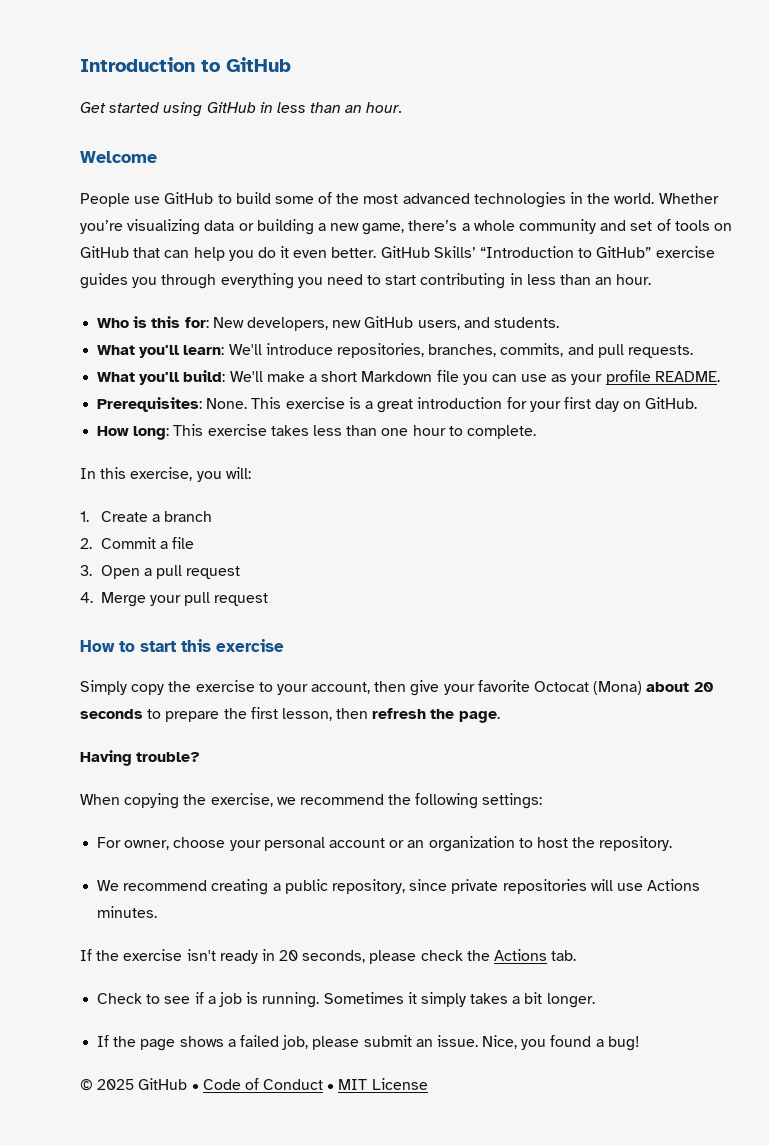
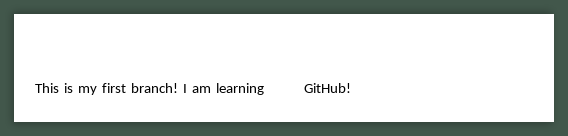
- Introduction to GitHub
- Get started using GitHub in less than an hour.
- Welcome
- People use GitHub to build some of the most advanced technologies in the world. Whether you’re visualizing data or building a new game, there’s a whole community and set of tools on GitHub that can help you do it even better. GitHub Skills’ “Introduction to GitHub” exercise guides you through everything you need to start contributing in less than an hour.
- Who is this for: New developers, new GitHub users, and students.
- What you'll learn: We'll introduce repositories, branches, commits, and pull requests.
- What you'll build: We'll make a short Markdown file you can use as your profile README.
- Prerequisites: None. This exercise is a great introduction for your first day on GitHub.
- How long: This exercise takes less than one hour to complete.
- In this exercise, you will:
- 1. Create a branch
- 2. Commit a file
- 3. Open a pull request
- 4. Merge your pull request
- How to start this exercise
- Simply copy the exercise to your account, then give your favorite Octocat (Mona) about 20 seconds to prepare the first lesson, then refresh the page.
- Having trouble?
- When copying the exercise, we recommend the following settings:
- For owner, choose your personal account or an organization to host the repository.
- We recommend creating a public repository, since private repositories will use Actions minutes.
- If the exercise isn't ready in 20 seconds, please check the Actions tab.
- Check to see if a job is running. Sometimes it simply takes a bit longer.
- If the page shows a failed job, please submit an issue. Nice, you found a bug!
- © 2025 GitHub • Code of Conduct • MIT License
+ This is my first branch! I am learning GitHub!

